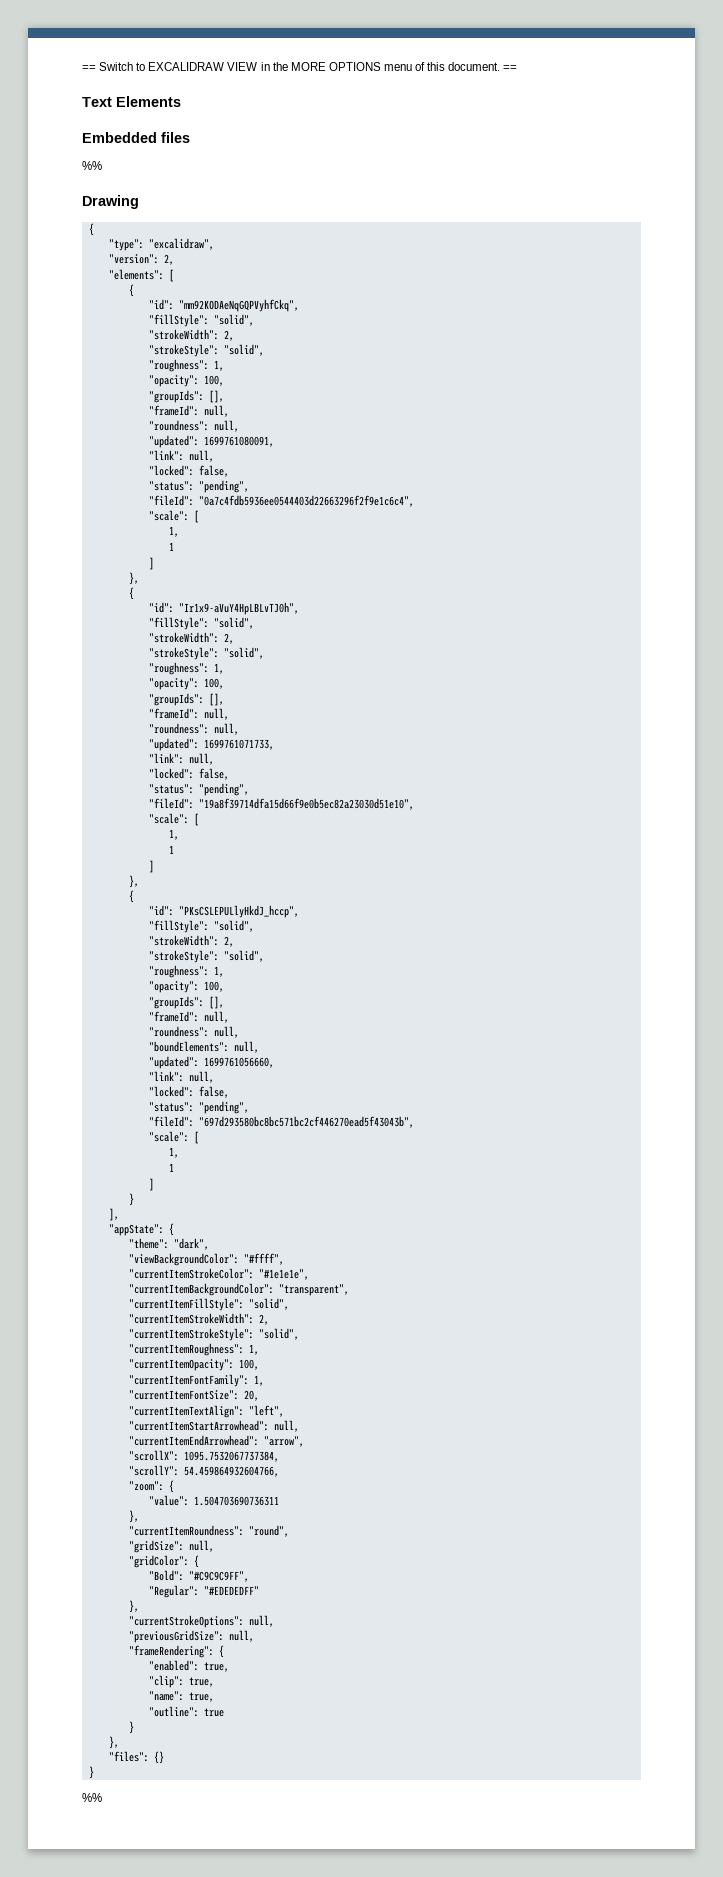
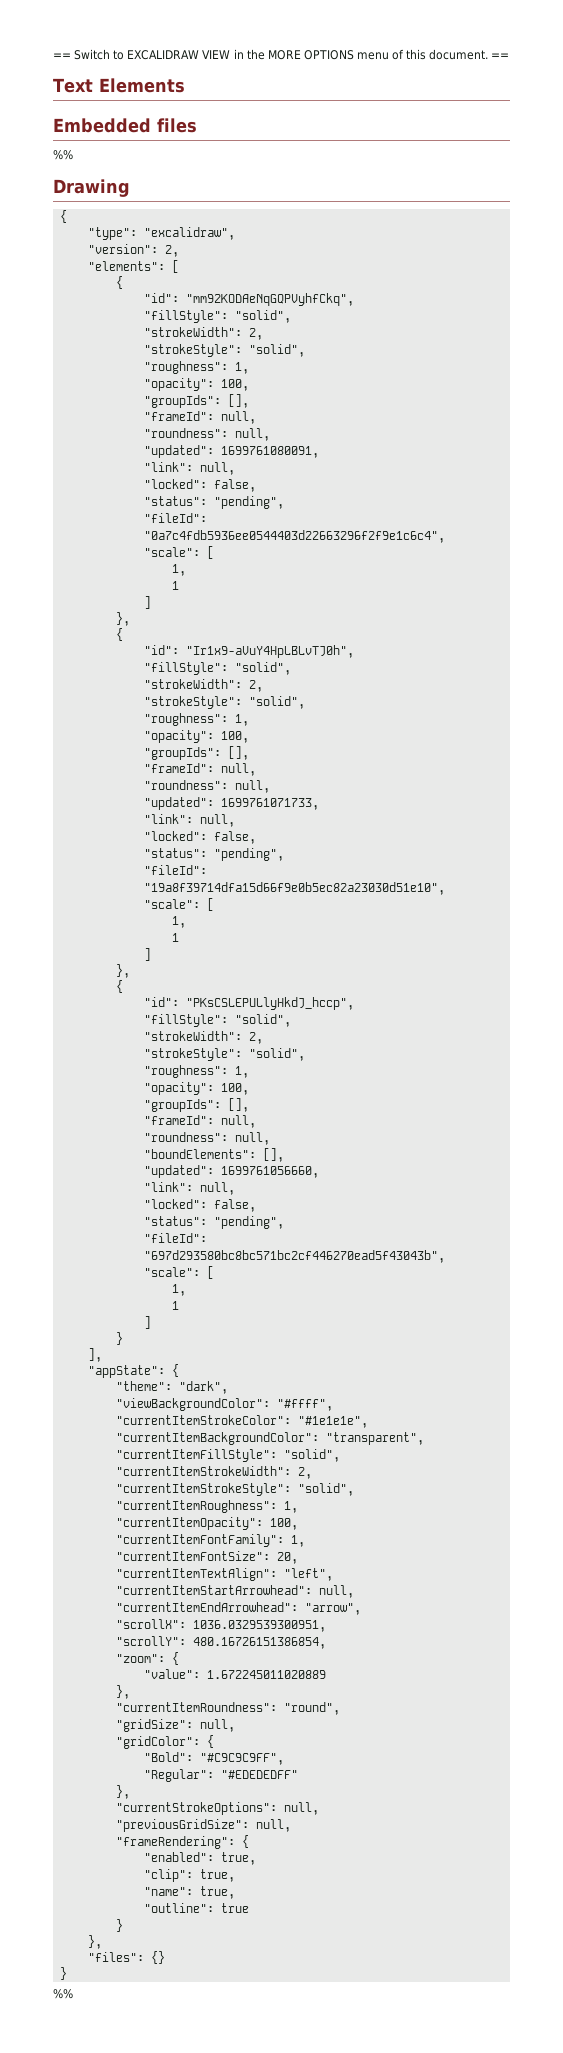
- "boundElements": null,
+ "boundElements": [],
- "scrollX": 1095.7532067737384,
+ "scrollX": 1036.0329539300951,
- "scrollY": 54.459864932604766,
+ "scrollY": 480.16726151386854,
- "value": 1.504703690736311
+ "value": 1.672245011020889

